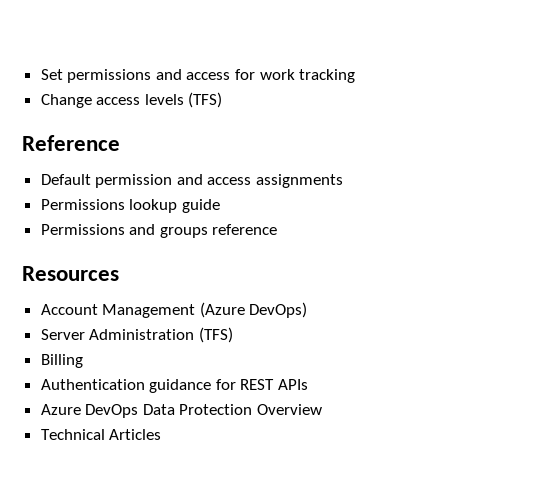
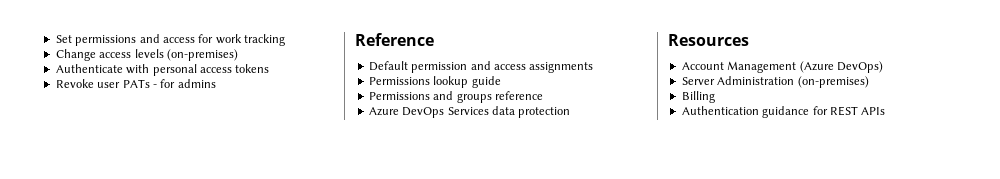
- Change access levels (TFS)
+ Change access levels (on-premises)
+ Authenticate with personal access tokens
+ Revoke user PATs - for admins
+ Azure DevOps Services data protection
- Server Administration (TFS)
+ Server Administration (on-premises)
- Azure DevOps Data Protection Overview
- Technical Articles

